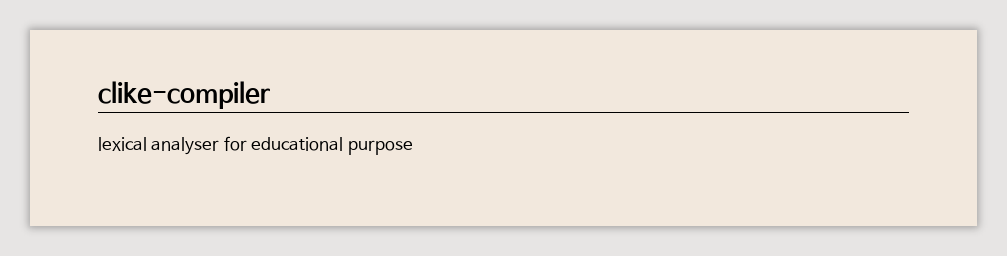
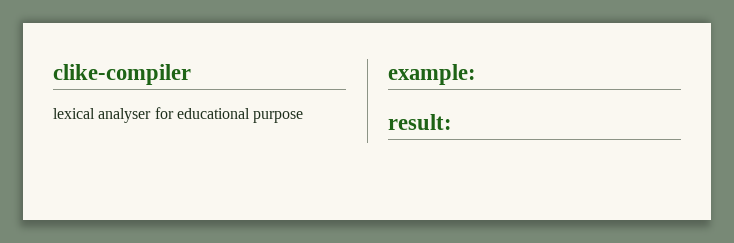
+ example:
+ result:

